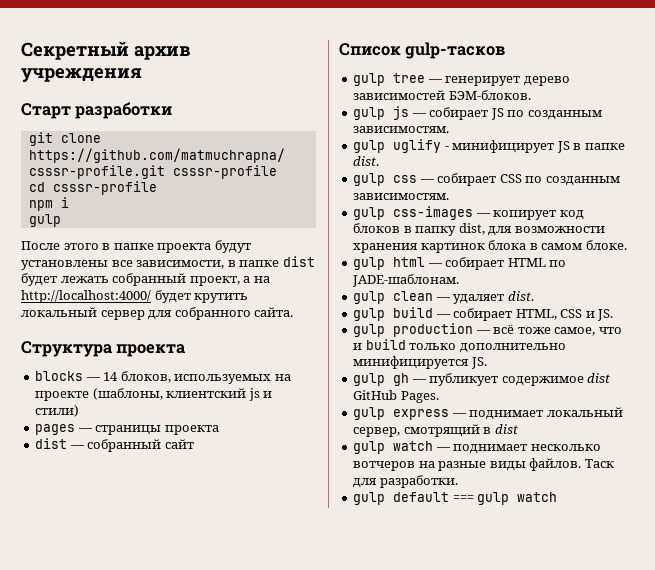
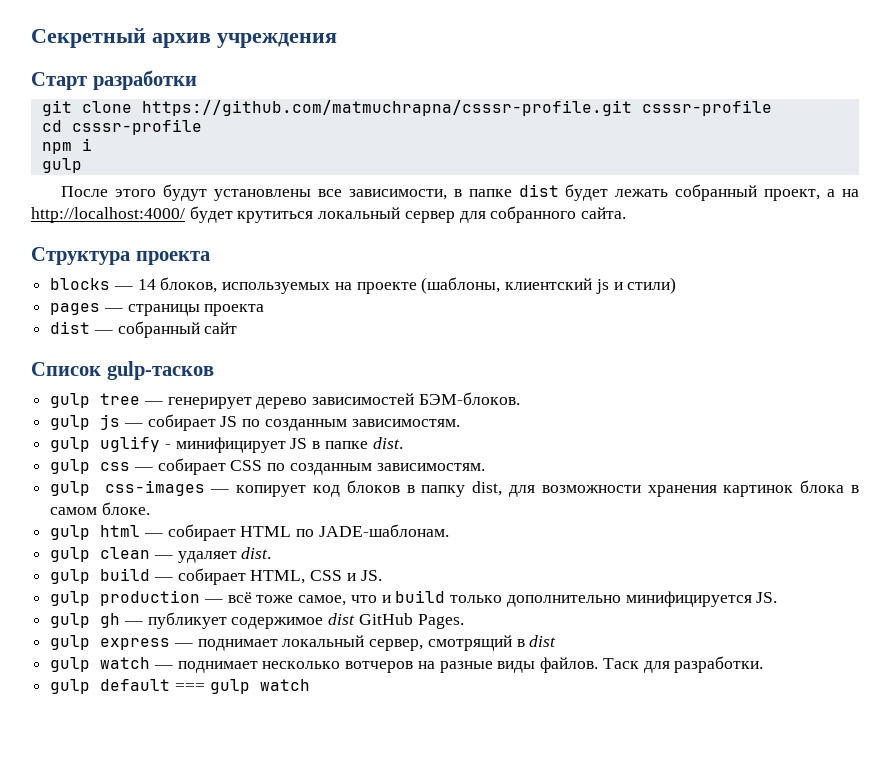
- После этого в папке проекта будут установлены все зависимости, в папке dist будет лежать собранный проект, а на http://localhost:4000/ будет крутить локальный сервер для собранного сайта.
+ После этого будут установлены все зависимости, в папке dist будет лежать собранный проект, а на http://localhost:4000/ будет крутиться локальный сервер для собранного сайта.

